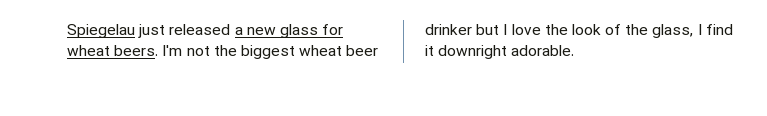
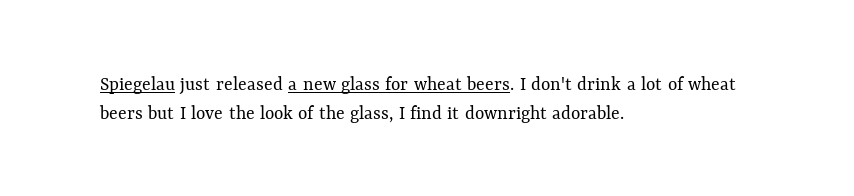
- I'm not the biggest wheat beer drinker but I love the look of the glass, I find it downright adorable.
+ I don't drink a lot of wheat beers but I love the look of the glass, I find it downright adorable.

